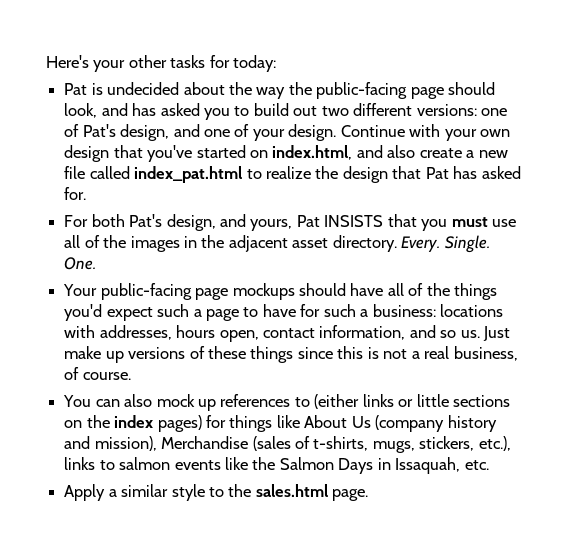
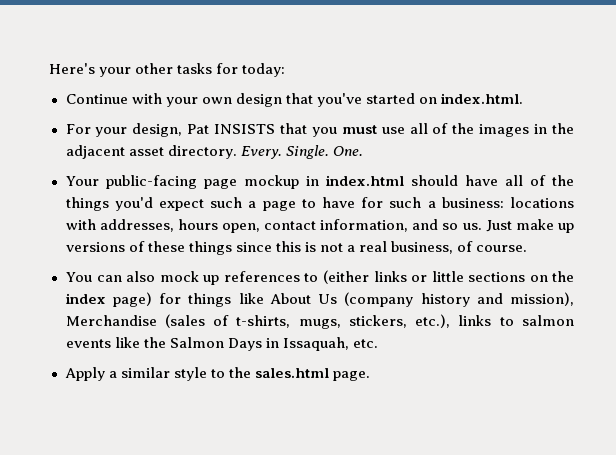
- Pat is undecided about the way the public-facing page should look, and has asked you to build out two different versions: one of Pat's design, and one of your design. Continue with your own design that you've started on index.html, and also create a new file called index_pat.html to realize the design that Pat has asked for.
- For both Pat's design, and yours, Pat INSISTS that you must use all of the images in the adjacent asset directory.
+ Continue with your own design that you've started on index.html.
+ For your design, Pat INSISTS that you must use all of the images in the adjacent asset directory.
- Your public-facing page mockups should have all of the things you'd expect such a page to have for such a business: locations with addresses, hours open, contact information, and so us.
+ Your public-facing page mockup in index.html should have all of the things you'd expect such a page to have for such a business: locations with addresses, hours open, contact information, and so us.
- You can also mock up references to (either links or little sections on the index pages) for things like About Us (company history and mission), Merchandise (sales of t-shirts, mugs, stickers, etc.), links to salmon events like the Salmon Days in Issaquah, etc.
+ You can also mock up references to (either links or little sections on the index page) for things like About Us (company history and mission), Merchandise (sales of t-shirts, mugs, stickers, etc.), links to salmon events like the Salmon Days in Issaquah, etc.

